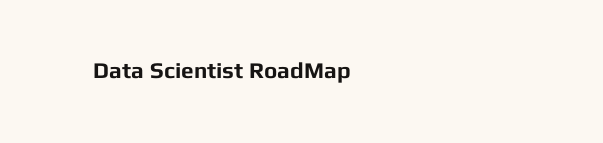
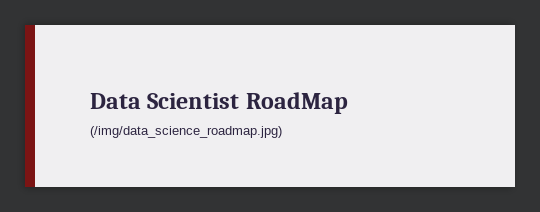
+ (/img/data_science_roadmap.jpg)

